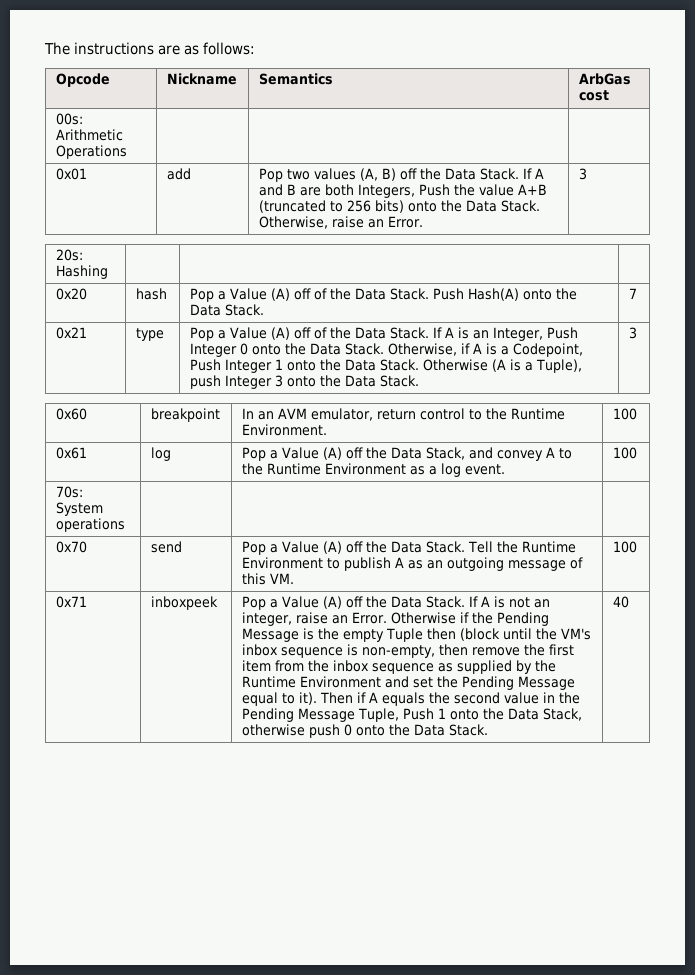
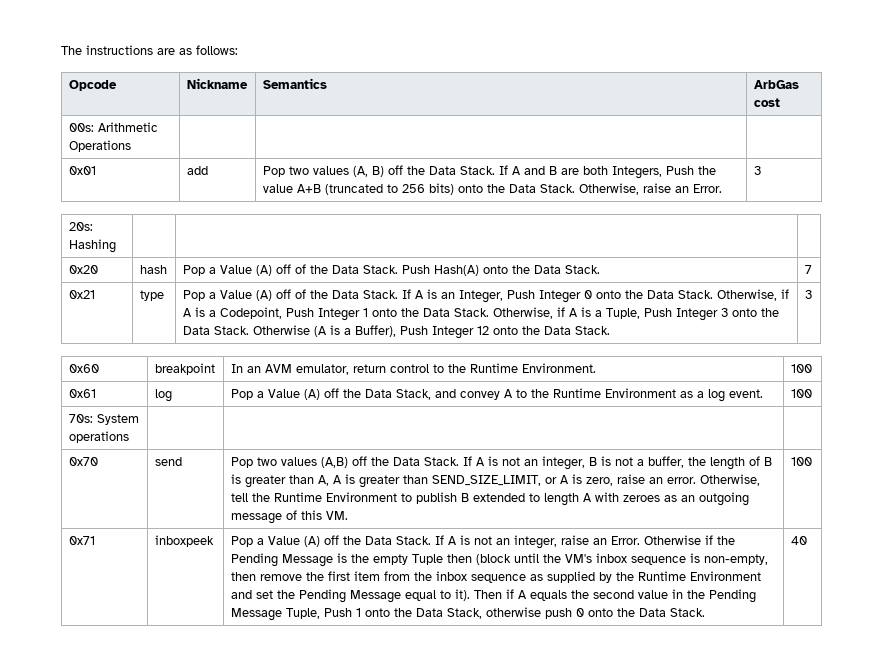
- Otherwise (A is a Tuple), push Integer 3 onto the Data Stack.
+ Otherwise, if A is a Tuple, Push Integer 3 onto the Data Stack. Otherwise (A is a Buffer), Push Integer 12 onto the Data Stack.
- Pop a Value (A) off the Data Stack. Tell the Runtime Environment to publish A as an outgoing message of this VM.
+ Pop two values (A,B) off the Data Stack. If A is not an integer, B is not a buffer, the length of B is greater than A, A is greater than SEND_SIZE_LIMIT, or A is zero, raise an error. Otherwise, tell the Runtime Environment to publish B extended to length A with zeroes as an outgoing message of this VM.

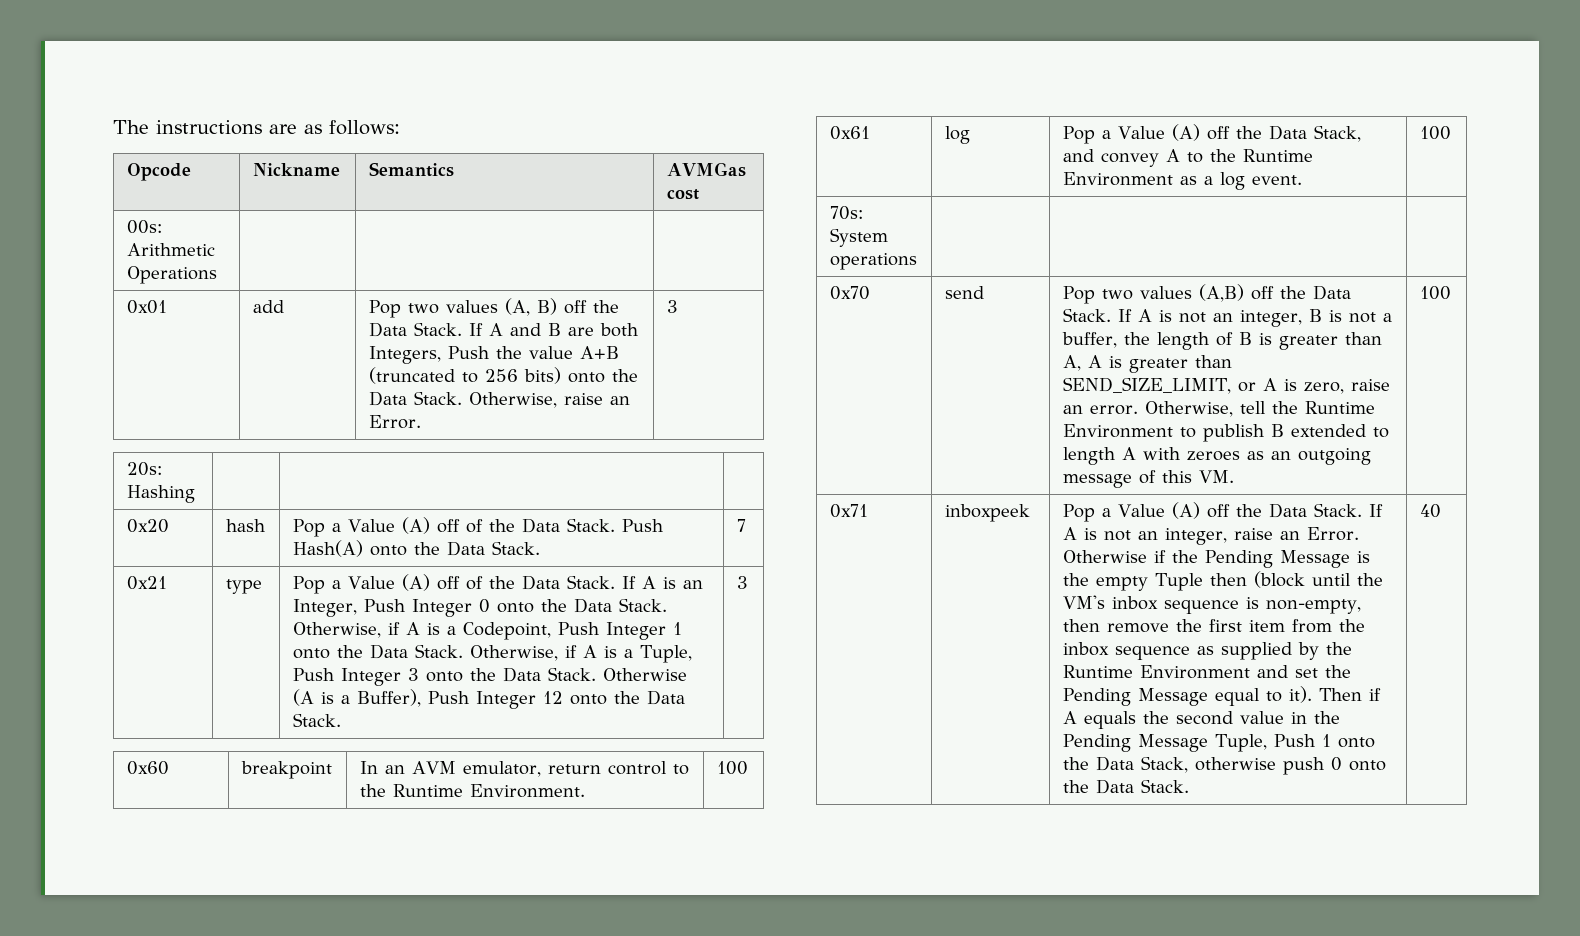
- Opcode | Nickname | Semantics | ArbGas cost
+ Opcode | Nickname | Semantics | AVMGas cost

